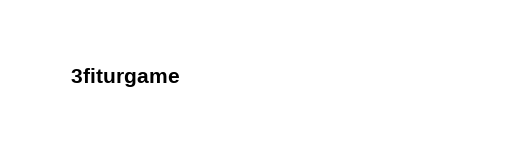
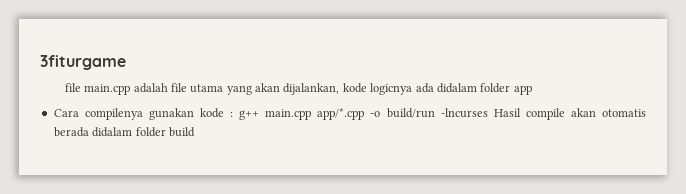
+ file main.cpp adalah file utama yang akan dijalankan, kode logicnya ada didalam folder app
+ Cara compilenya gunakan kode : g++ main.cpp app/*.cpp -o build/run -lncurses Hasil compile akan otomatis berada didalam folder build

